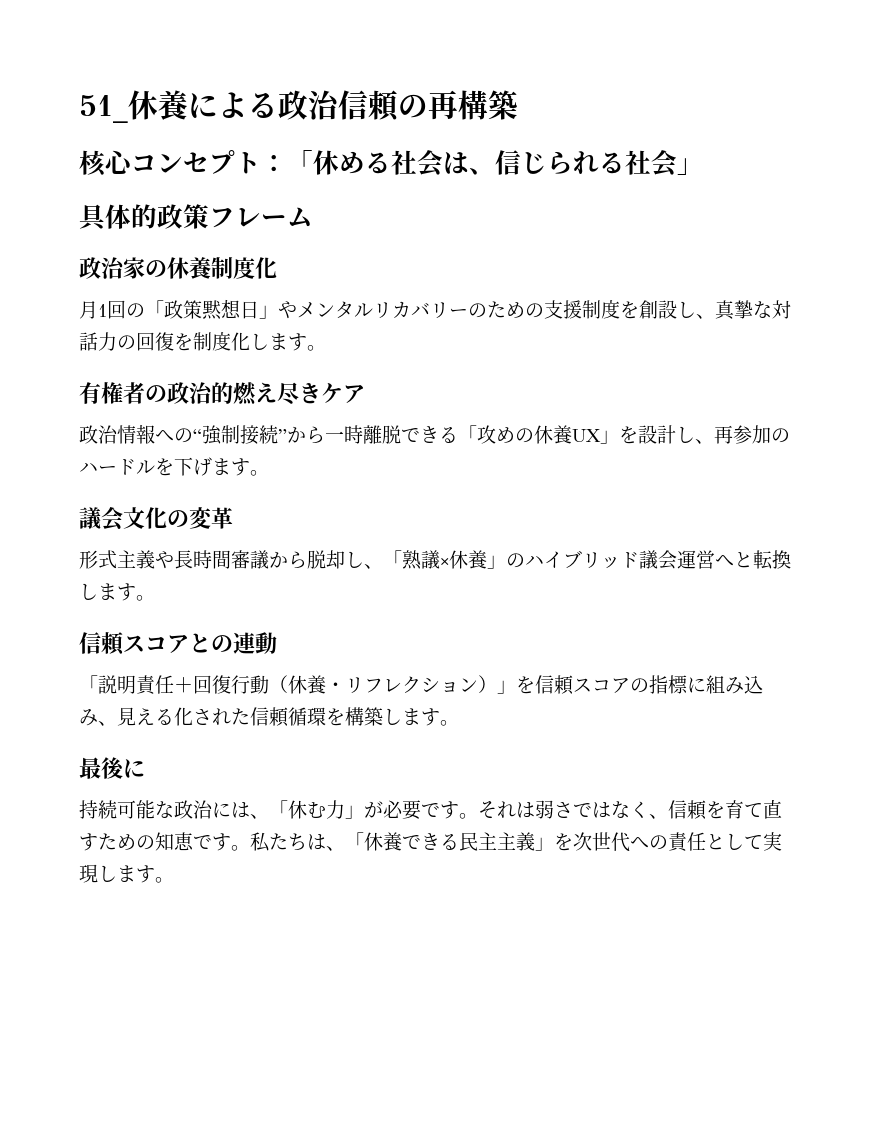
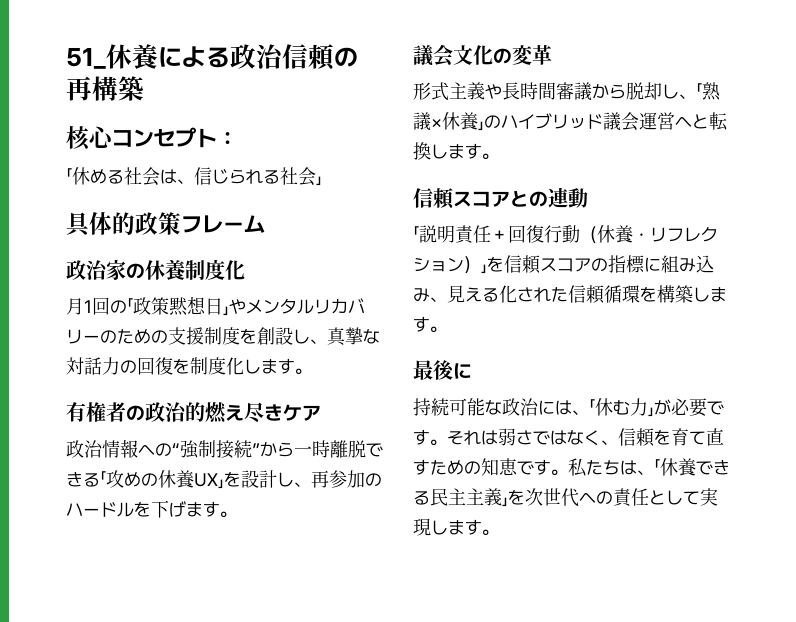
- 核心コンセプト：「休める社会は、信じられる社会」
+ 核心コンセプト：
+ 「休める社会は、信じられる社会」

